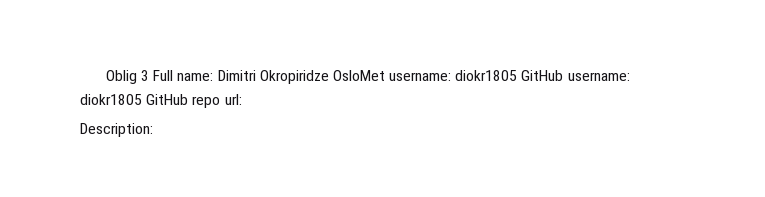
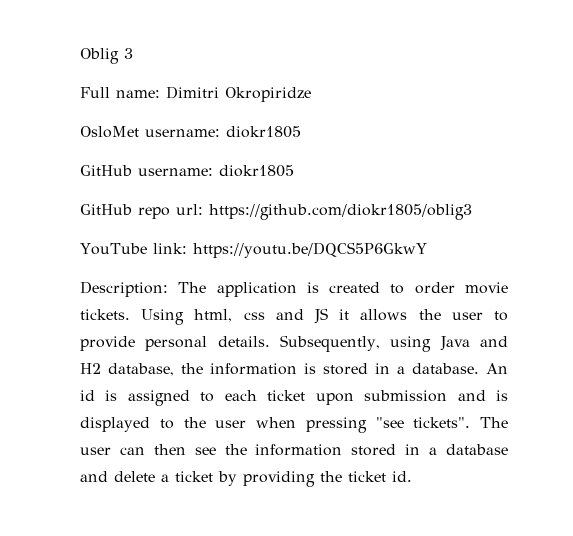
- Oblig 3 Full name: Dimitri Okropiridze OsloMet username: diokr1805 GitHub username: diokr1805 GitHub repo url:
- Description:
+ Oblig 3
+ Full name: Dimitri Okropiridze
+ OsloMet username: diokr1805
+ GitHub username: diokr1805
+ GitHub repo url: https://github.com/diokr1805/oblig3
+ YouTube link: https://youtu.be/DQCS5P6GkwY
+ Description: The application is created to order movie tickets. Using html, css and JS it allows the user to provide personal details. Subsequently, using Java and H2 database, the information is stored in a database. An id is assigned to each ticket upon submission and is displayed to the user when pressing "see tickets". The user can then see the information stored in a database and delete a ticket by providing the ticket id.

